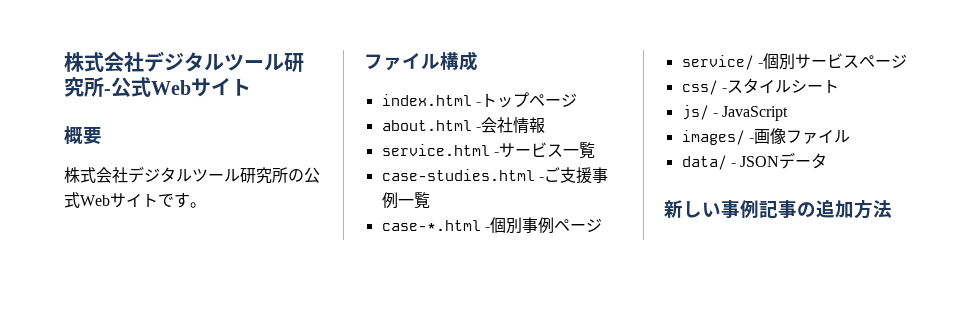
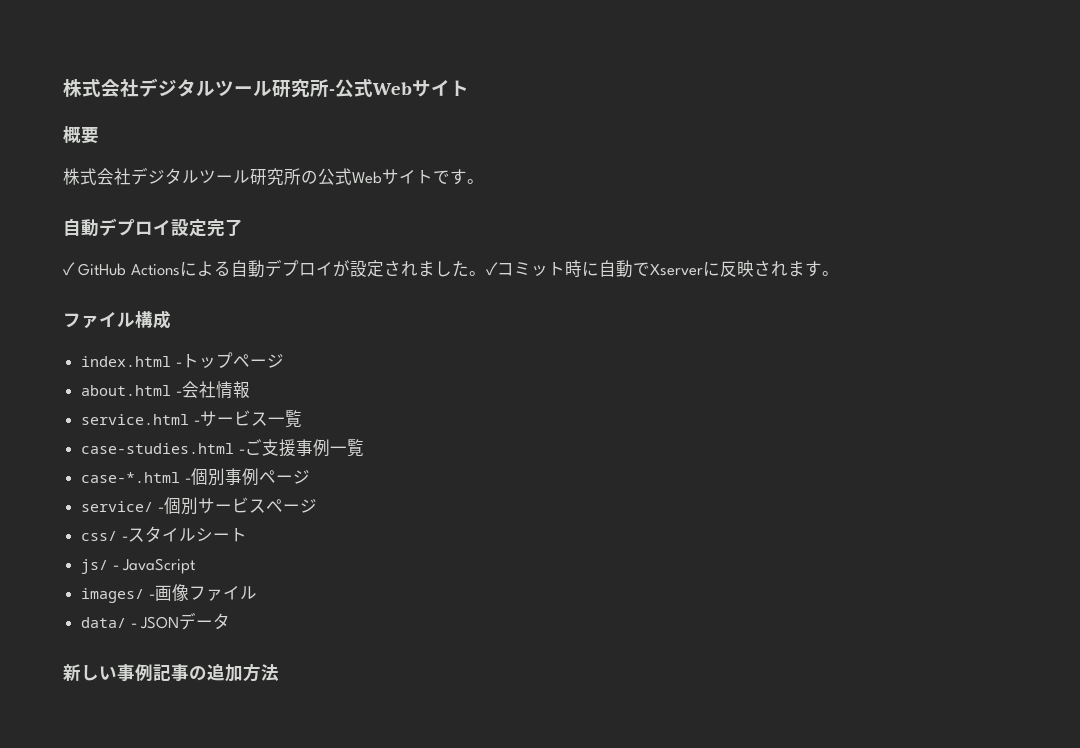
+ 自動デプロイ設定完了
+ ✓ GitHub Actionsによる自動デプロイが設定されました。✓コミット時に自動でXserverに反映されます。

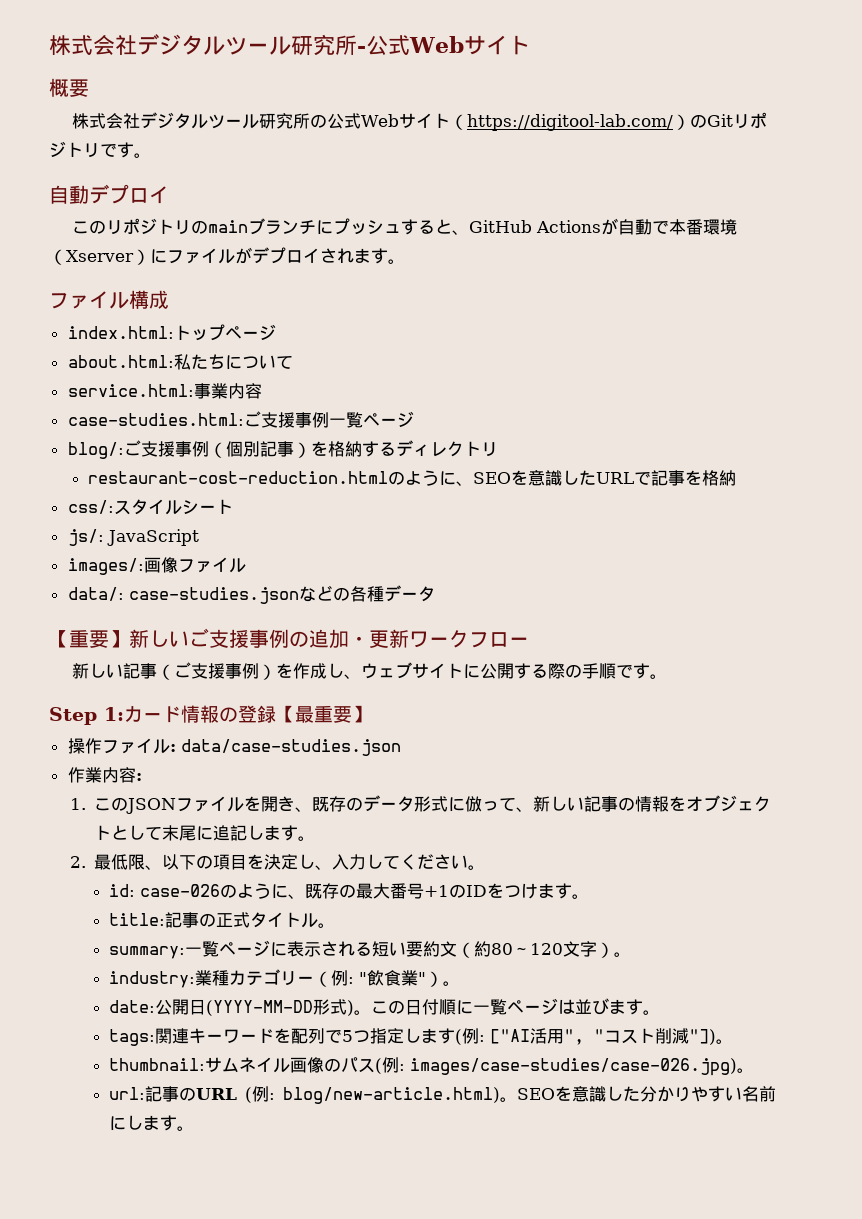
- 株式会社デジタルツール研究所の公式Webサイトです。
+ 株式会社デジタルツール研究所の公式Webサイト（https://digitool-lab.com/）のGitリポジトリです。
- 自動デプロイ設定完了
- ✓ GitHub Actionsによる自動デプロイが設定されました。✓コミット時に自動でXserverに反映されます。
+ 自動デプロイ
+ このリポジトリのmainブランチにプッシュすると、GitHub Actionsが自動で本番環境（Xserver）にファイルがデプロイされます。
- index.html -トップページ
+ index.html:トップページ
- about.html -会社情報
- service.html -サービス一覧
- case-studies.html -ご支援事例一覧
- case-*.html -個別事例ページ
- service/ -個別サービスページ
- css/ -スタイルシート
+ about.html:私たちについて
+ service.html:事業内容
+ case-studies.html:ご支援事例一覧ページ
+ blog/:ご支援事例（個別記事）を格納するディレクトリ
+ restaurant-cost-reduction.htmlのように、SEOを意識したURLで記事を格納
+ css/:スタイルシート
- js/ - JavaScript
+ js/: JavaScript
- images/ -画像ファイル
+ images/:画像ファイル
- data/ - JSONデータ
- 新しい事例記事の追加方法
+ data/: case-studies.jsonなどの各種データ
+ 【重要】新しいご支援事例の追加・更新ワークフロー
+ 新しい記事（ご支援事例）を作成し、ウェブサイトに公開する際の手順です。
+ Step 1:カード情報の登録【最重要】
+ 操作ファイル: data/case-studies.json
+ 作業内容:
+ 1.このJSONファイルを開き、既存のデータ形式に倣って、新しい記事の情報をオブジェクトとして末尾に追記します。
+ 2.最低限、以下の項目を決定し、入力してください。
+ id: case-026のように、既存の最大番号+1のIDをつけます。
+ title:記事の正式タイトル。
+ summary:一覧ページに表示される短い要約文（約80～120文字）。
+ industry:業種カテゴリー（例: "飲食業"）。
+ date:公開日(YYYY-MM-DD形式)。この日付順に一覧ページは並びます。
+ tags:関連キーワードを配列で5つ指定します(例: ["AI活用", "コスト削減"])。
+ thumbnail:サムネイル画像のパス(例: images/case-studies/case-026.jpg)。
+ url:記事のURL (例: blog/new-article.html)。SEOを意識した分かりやすい名前にします。

